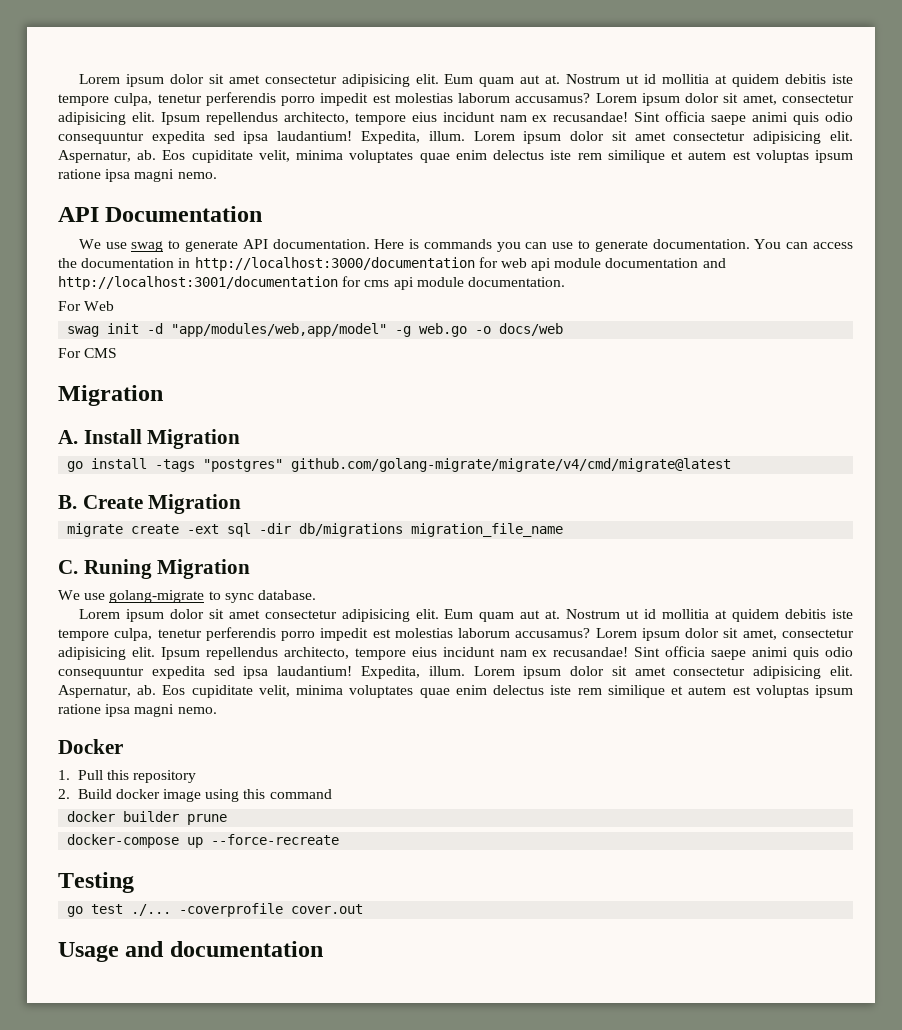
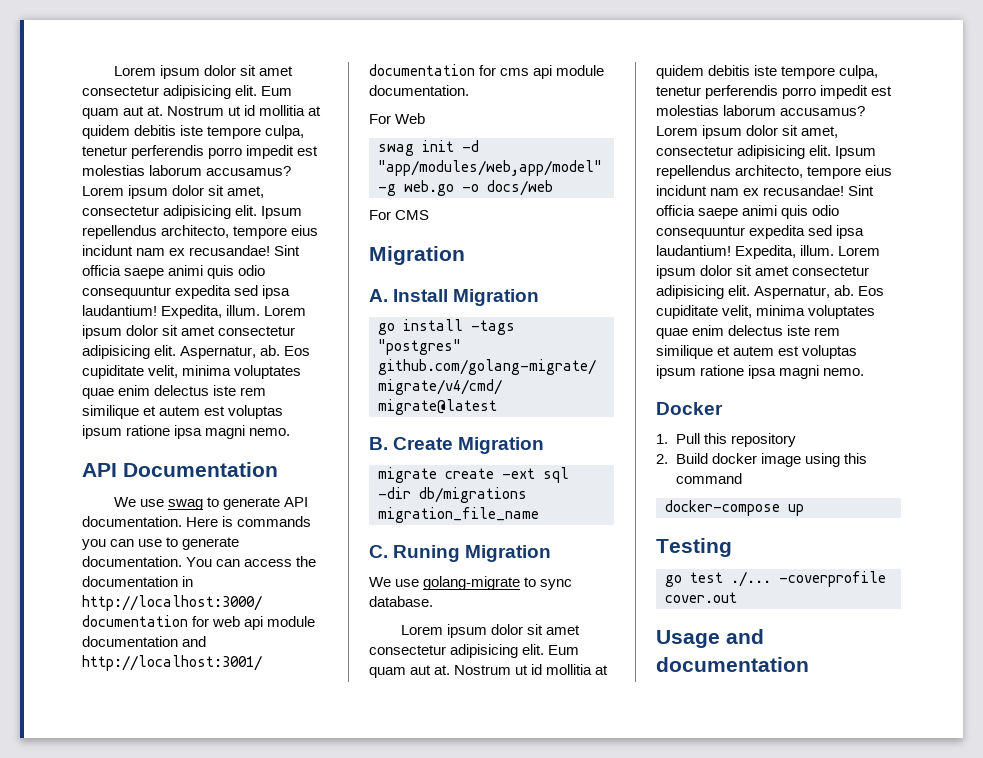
- docker builder prune
- docker-compose up --force-recreate
+ docker-compose up

